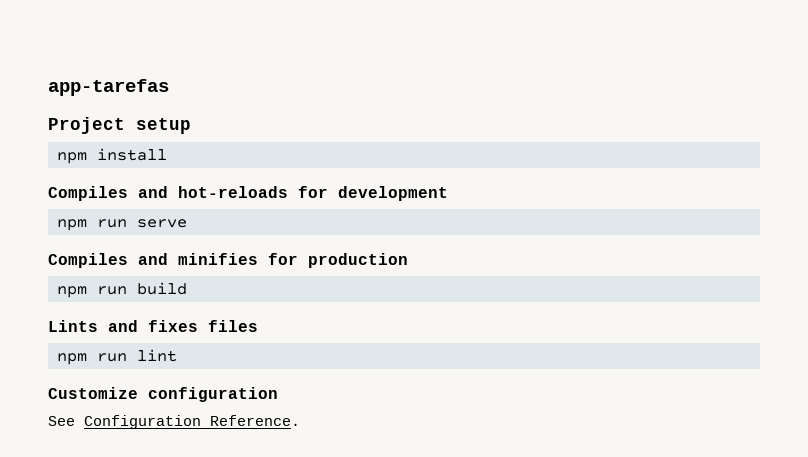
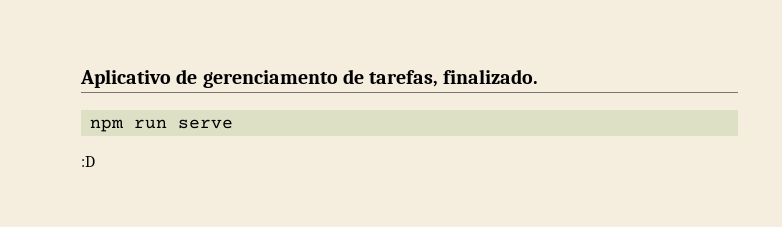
- app-tarefas
- Project setup
- npm install
- Compiles and hot-reloads for development
+ Aplicativo de gerenciamento de tarefas, finalizado.
  npm run serve
- Compiles and minifies for production
- npm run build
- Lints and fixes files
- npm run lint
- Customize configuration
- See Configuration Reference.
+ :D

